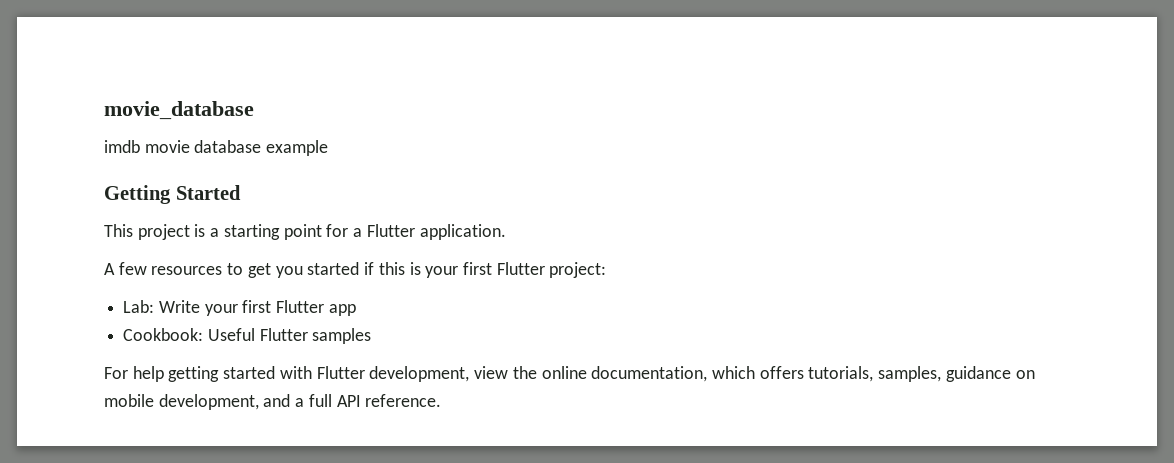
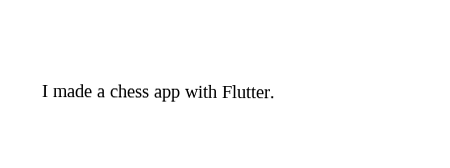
- movie_database
- imdb movie database example
- Getting Started
- This project is a starting point for a Flutter application.
- A few resources to get you started if this is your first Flutter project:
- Lab: Write your first Flutter app
- Cookbook: Useful Flutter samples
- For help getting started with Flutter development, view the online documentation, which offers tutorials, samples, guidance on mobile development, and a full API reference.
+ I made a chess app with Flutter.

